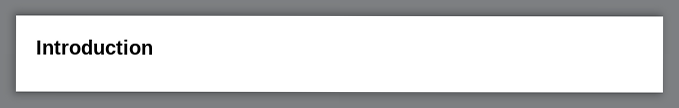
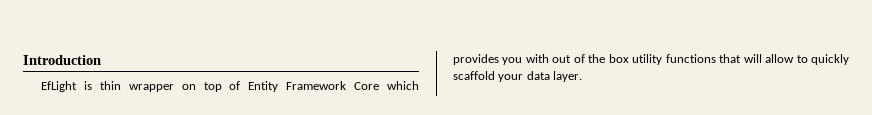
+ EfLight is thin wrapper on top of Entity Framework Core which provides you with out of the box utility functions that will allow to quickly scaffold your data layer.

